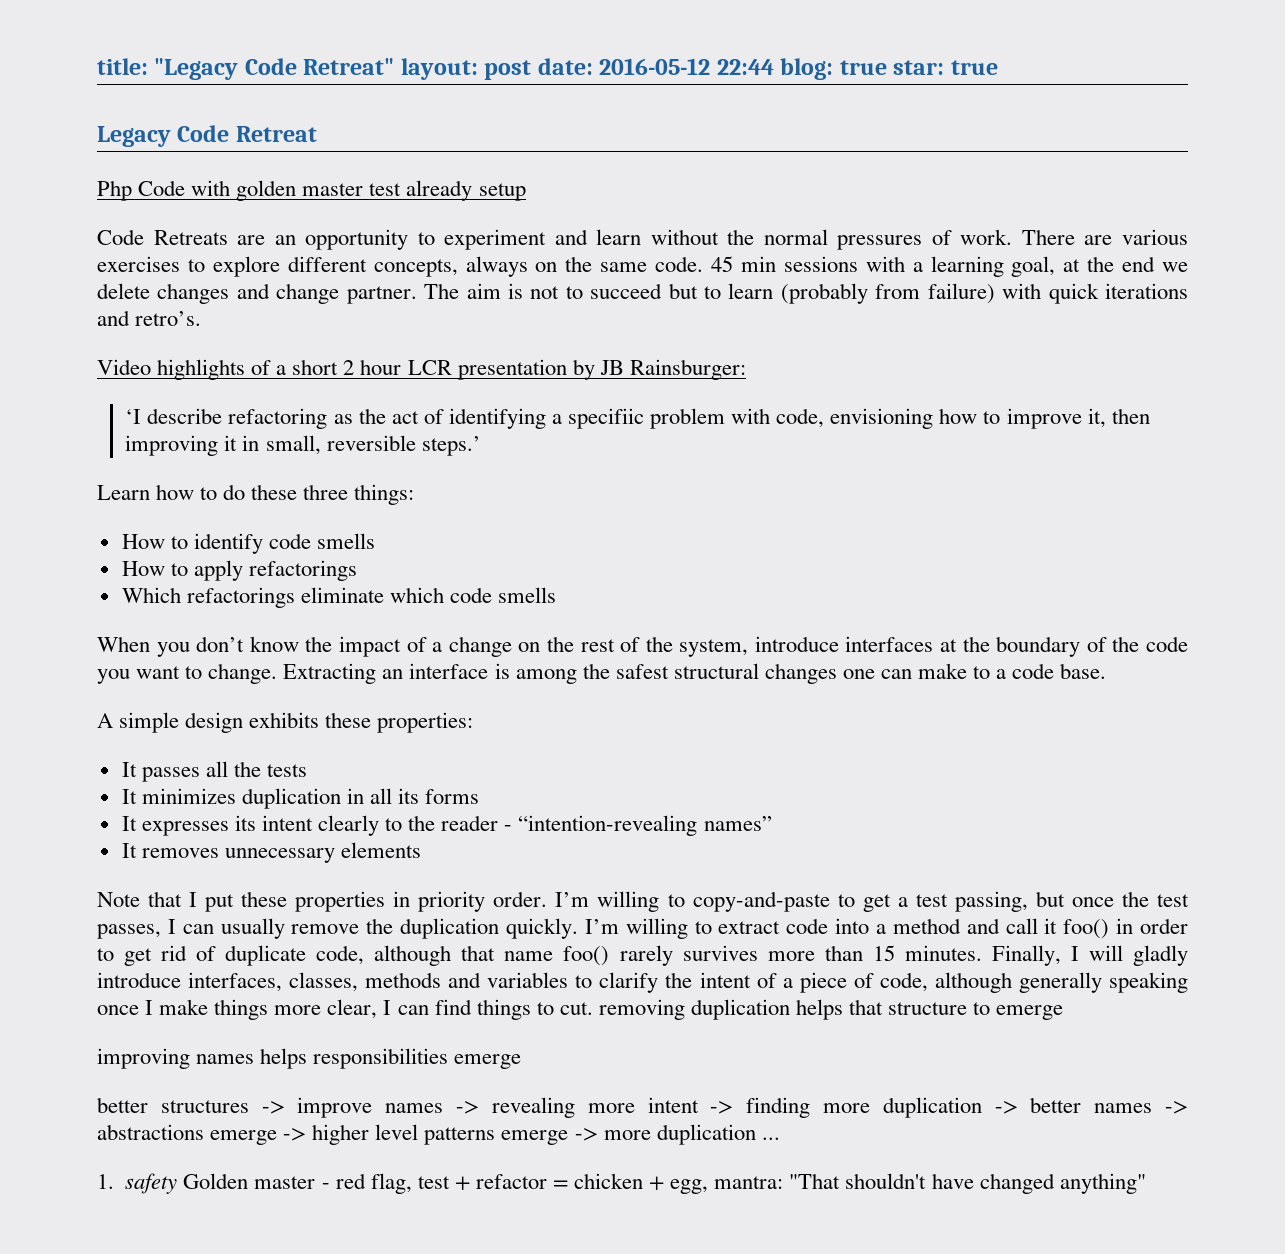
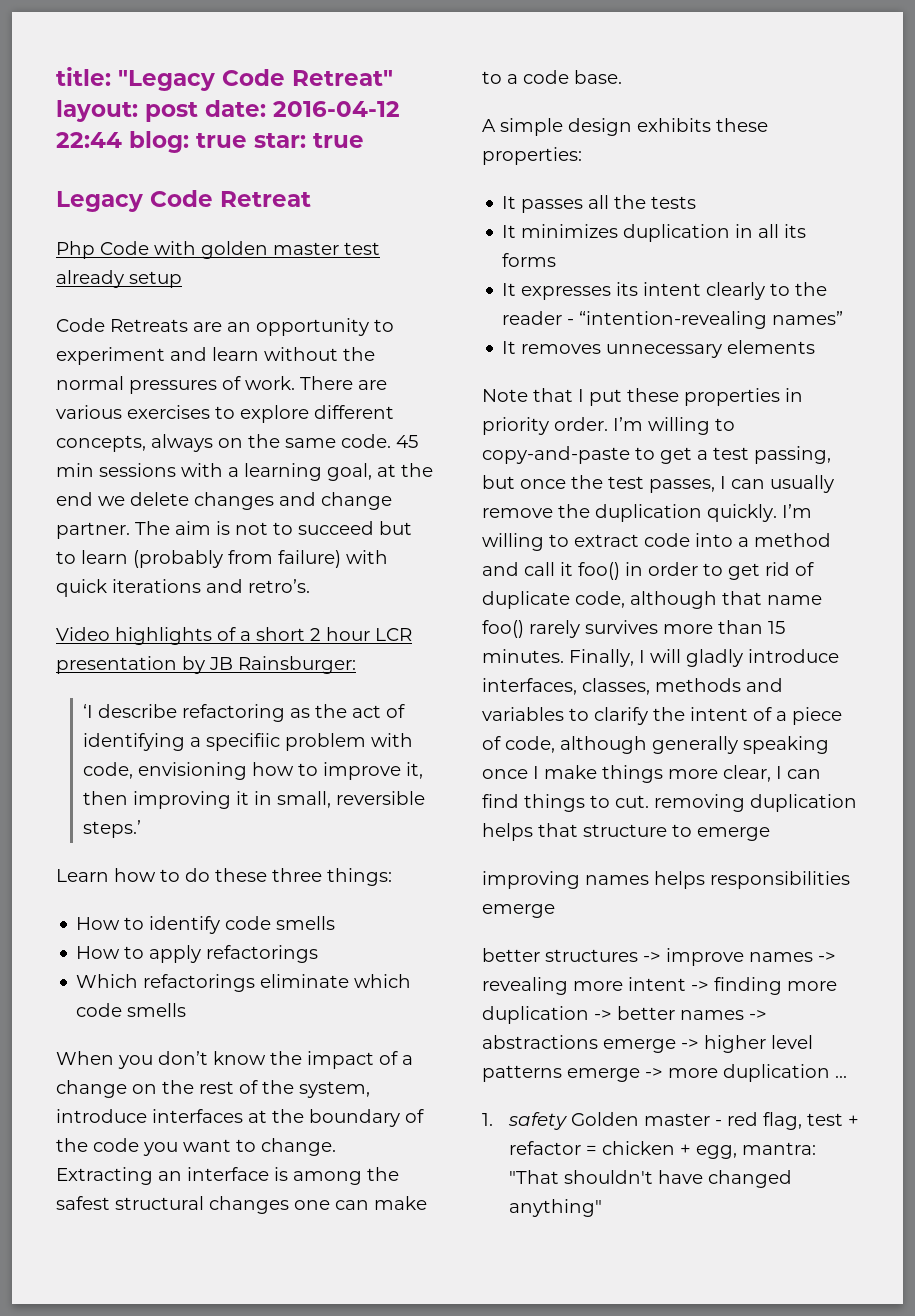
- title: "Legacy Code Retreat" layout: post date: 2016-05-12 22:44 blog: true star: true
+ title: "Legacy Code Retreat" layout: post date: 2016-04-12 22:44 blog: true star: true

